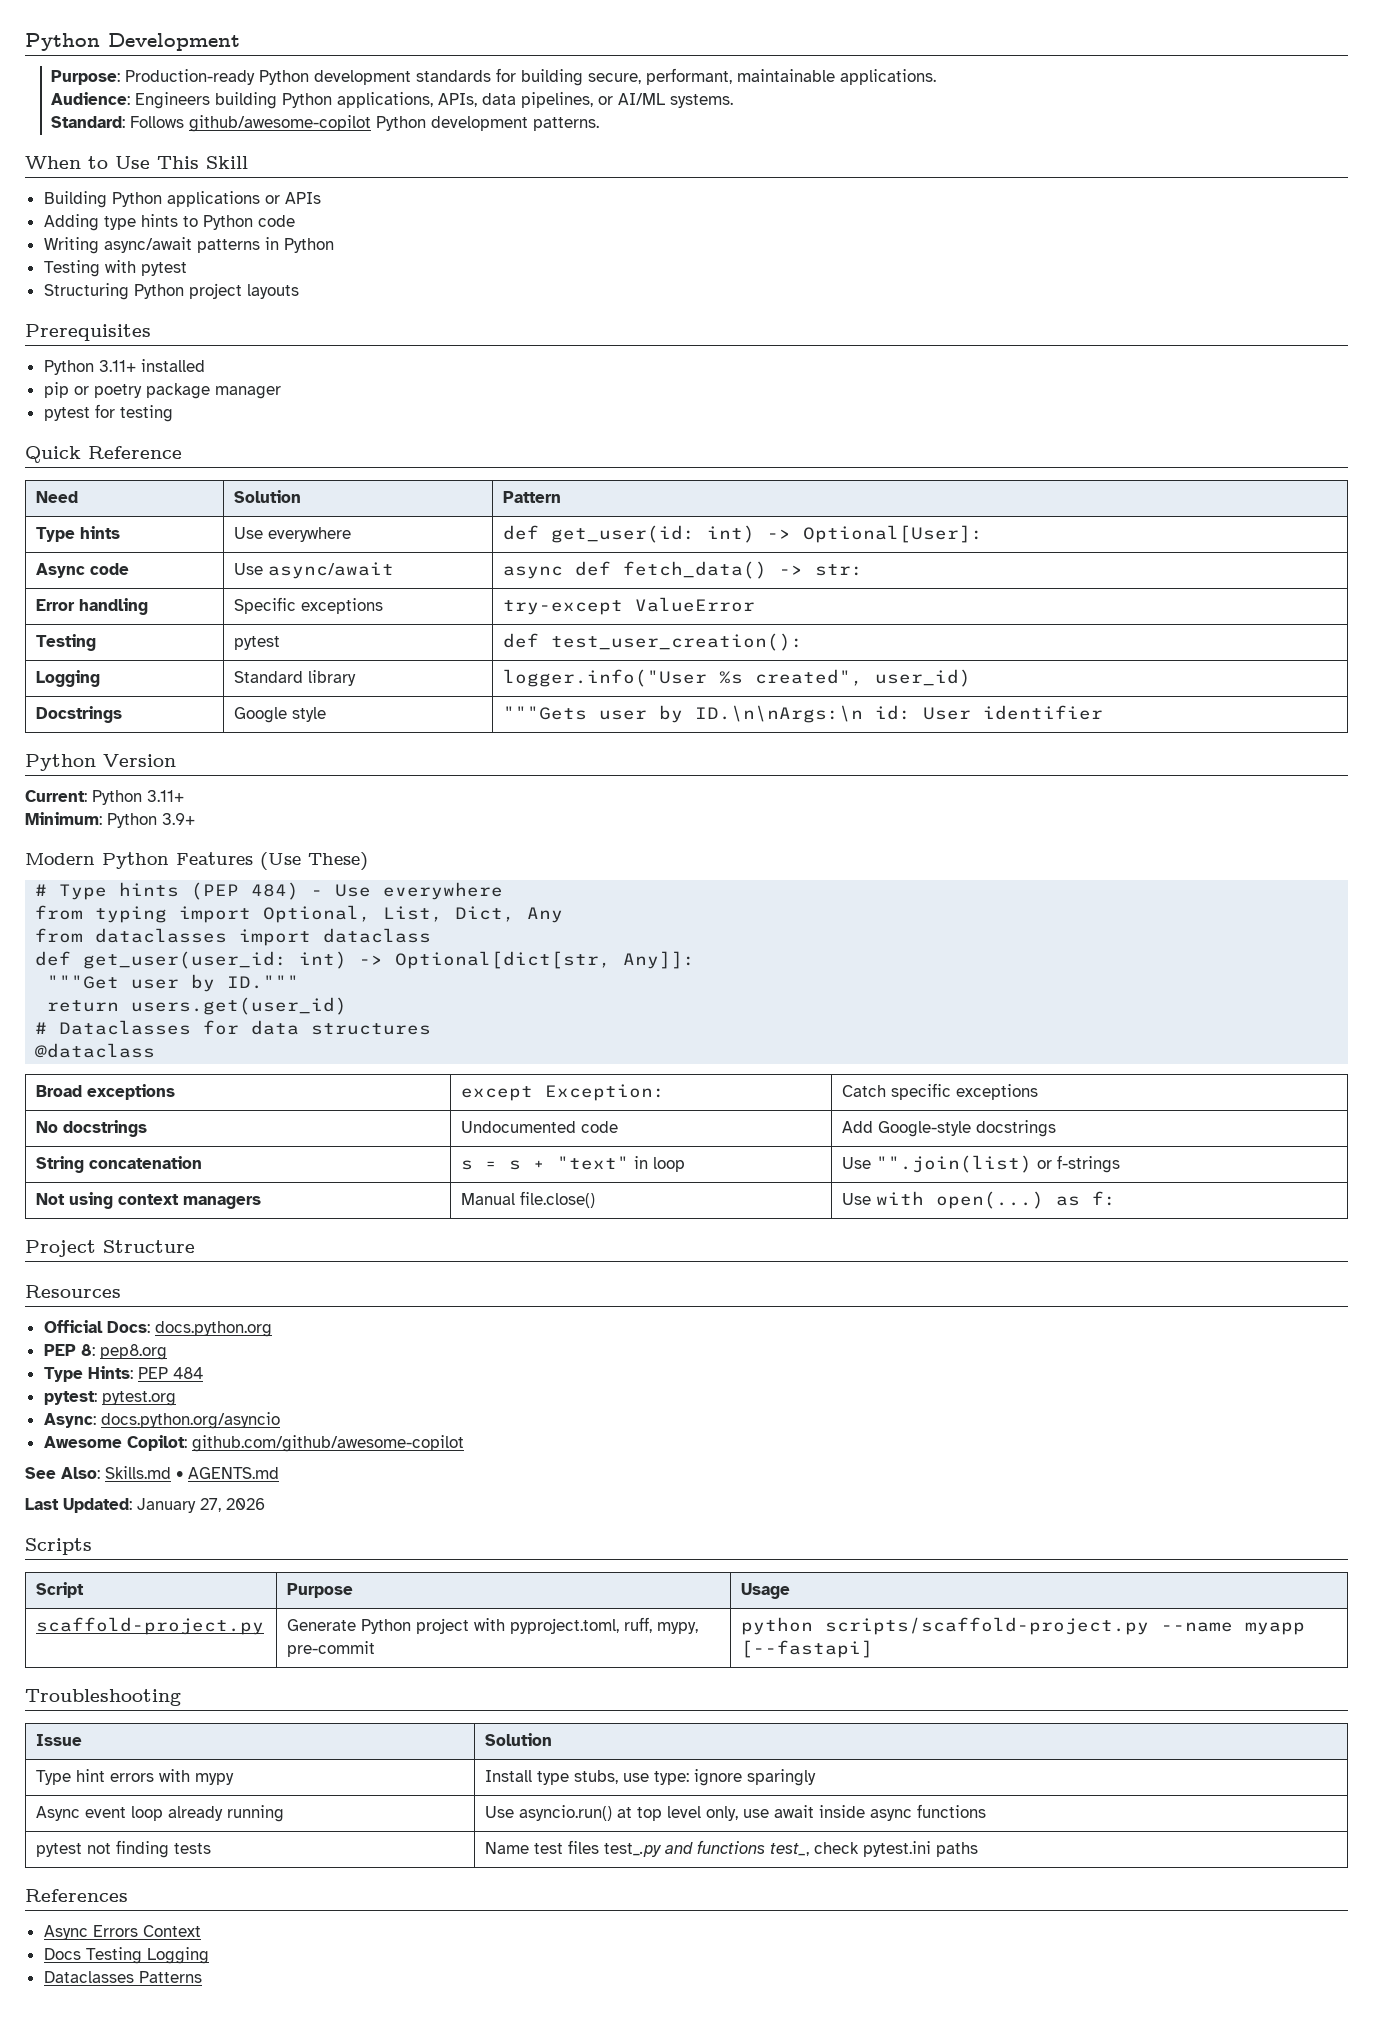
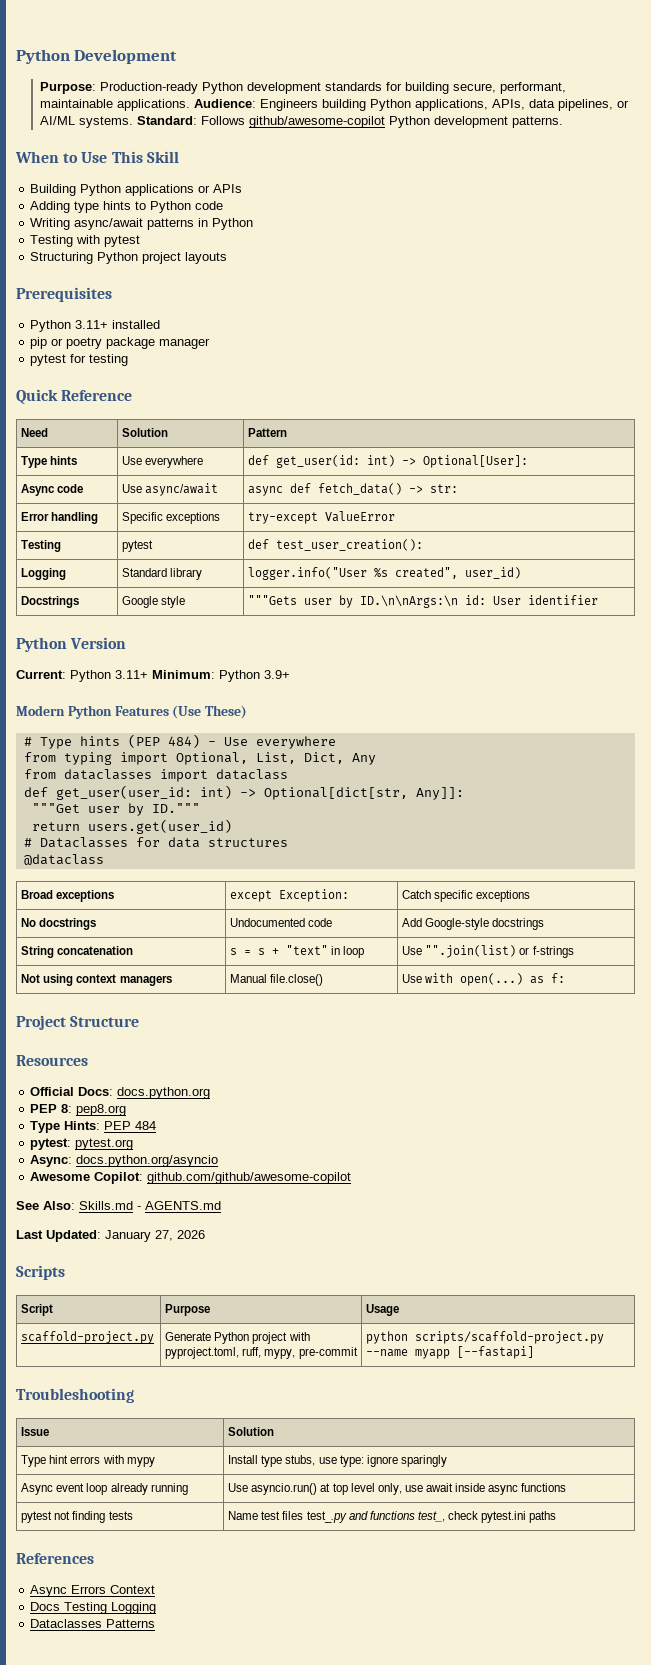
- Purpose: Production-ready Python development standards for building secure, performant, maintainable applications.
- Audience: Engineers building Python applications, APIs, data pipelines, or AI/ML systems.
- Standard: Follows github/awesome-copilot Python development patterns.
+ Purpose: Production-ready Python development standards for building secure, performant, maintainable applications. Audience: Engineers building Python applications, APIs, data pipelines, or AI/ML systems. Standard: Follows github/awesome-copilot Python development patterns.
- Current: Python 3.11+
- Minimum: Python 3.9+
+ Current: Python 3.11+ Minimum: Python 3.9+
- See Also: Skills.md • AGENTS.md
+ See Also: Skills.md - AGENTS.md

